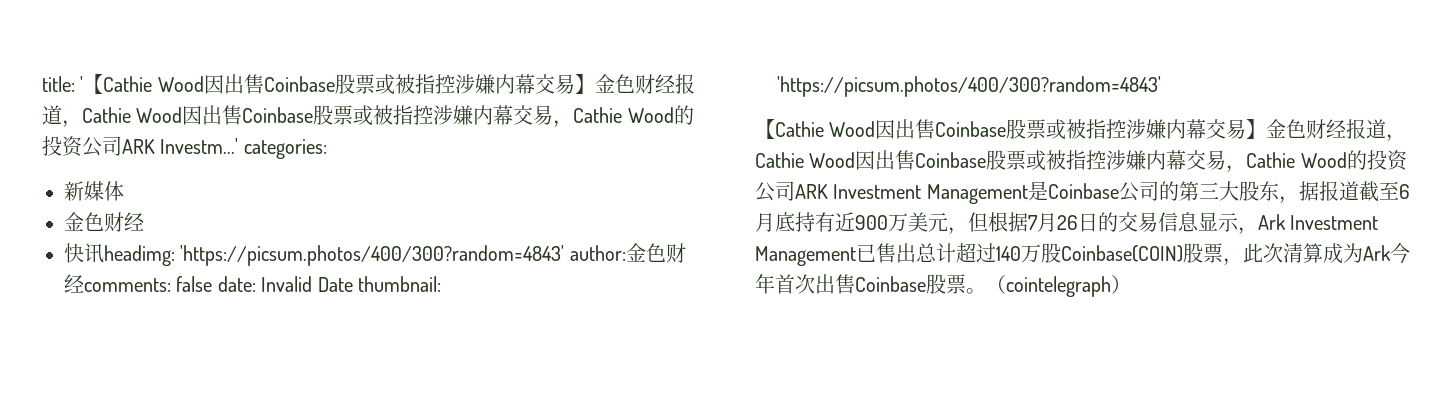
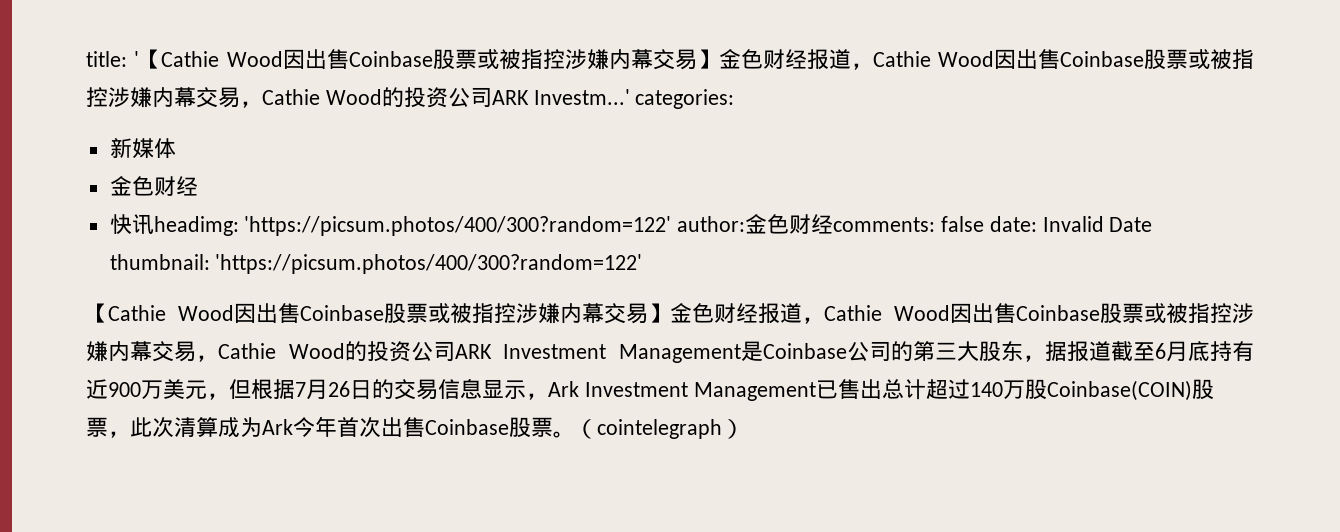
- 快讯headimg: 'https://picsum.photos/400/300?random=4843' author:金色财经comments: false date: Invalid Date thumbnail: 'https://picsum.photos/400/300?random=4843'
+ 快讯headimg: 'https://picsum.photos/400/300?random=122' author:金色财经comments: false date: Invalid Date thumbnail: 'https://picsum.photos/400/300?random=122'

